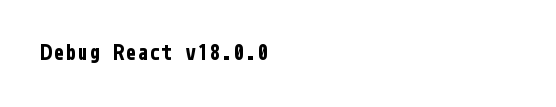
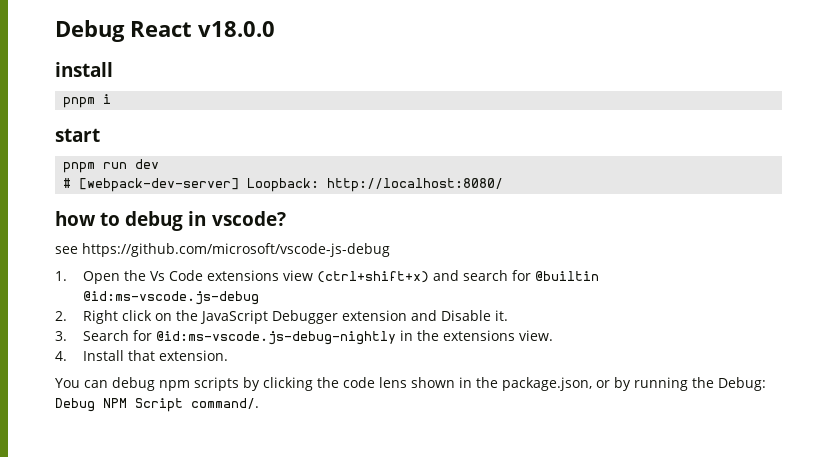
+ install
+ pnpm i
+ start
+ pnpm run dev
+ # [webpack-dev-server] Loopback: http://localhost:8080/
+ how to debug in vscode?
+ see https://github.com/microsoft/vscode-js-debug
+ 1. Open the Vs Code extensions view (ctrl+shift+x) and search for @builtin @id:ms-vscode.js-debug
+ 2. Right click on the JavaScript Debugger extension and Disable it.
+ 3. Search for @id:ms-vscode.js-debug-nightly in the extensions view.
+ 4. Install that extension.
+ You can debug npm scripts by clicking the code lens shown in the package.json, or by running the Debug: Debug NPM Script command/.

